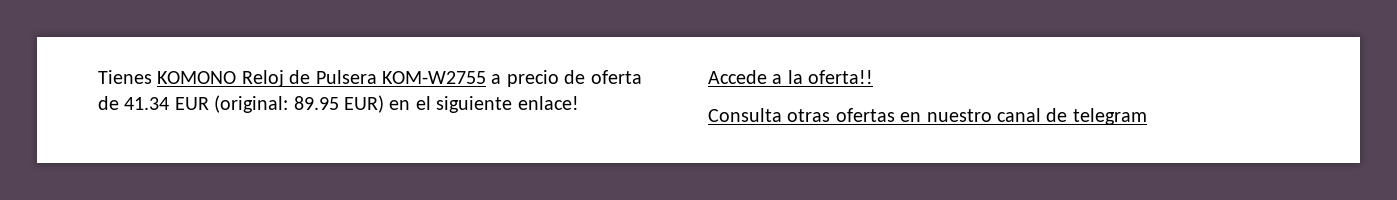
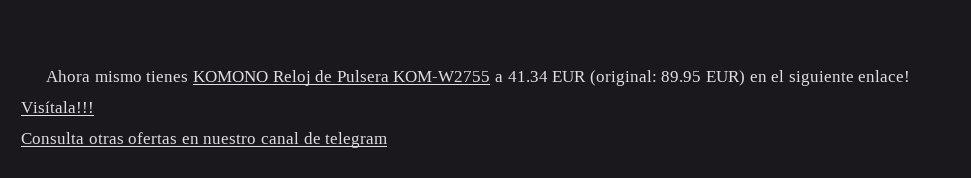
- Tienes KOMONO Reloj de Pulsera KOM-W2755 a precio de oferta de 41.34 EUR (original: 89.95 EUR) en el siguiente enlace!
+ Ahora mismo tienes KOMONO Reloj de Pulsera KOM-W2755 a 41.34 EUR (original: 89.95 EUR) en el siguiente enlace!
- Accede a la oferta!!
+ Visítala!!!

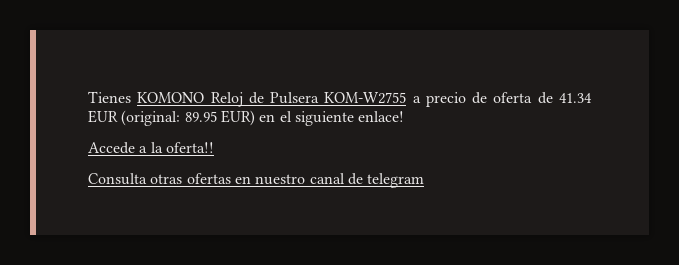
- Ahora mismo tienes KOMONO Reloj de Pulsera KOM-W2755 a 41.34 EUR (original: 89.95 EUR) en el siguiente enlace!
+ Tienes KOMONO Reloj de Pulsera KOM-W2755 a precio de oferta de 41.34 EUR (original: 89.95 EUR) en el siguiente enlace!
- Visítala!!!
+ Accede a la oferta!!

